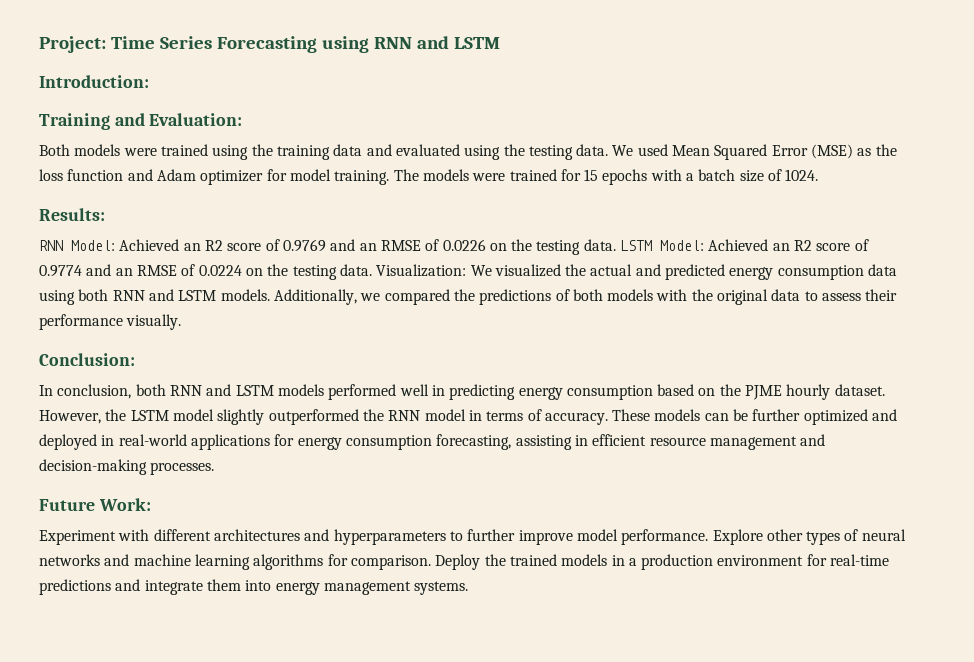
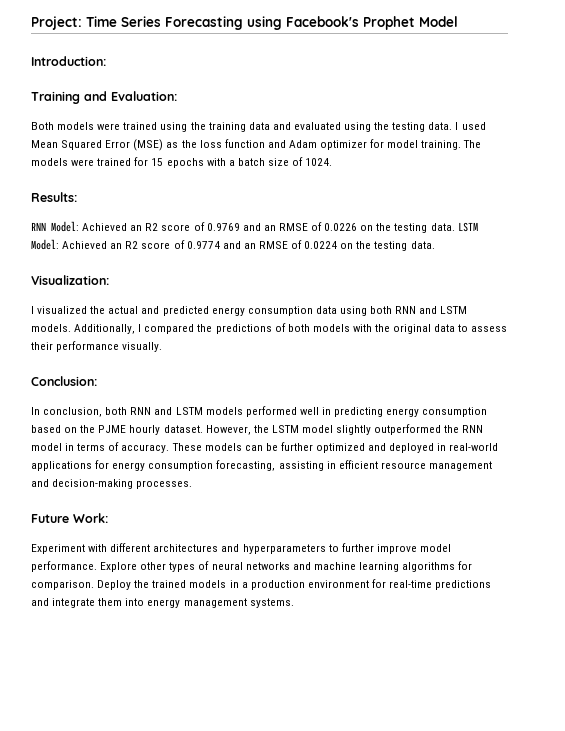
- Project: Time Series Forecasting using RNN and LSTM
+ Project: Time Series Forecasting using Facebook's Prophet Model
- We used Mean Squared Error (MSE) as the loss function and Adam optimizer for model training.
+ I used Mean Squared Error (MSE) as the loss function and Adam optimizer for model training.
- LSTM Model: Achieved an R2 score of 0.9774 and an RMSE of 0.0224 on the testing data. Visualization: We visualized the actual and predicted energy consumption data using both RNN and LSTM models.
+ LSTM Model: Achieved an R2 score of 0.9774 and an RMSE of 0.0224 on the testing data.
+ Visualization:
+ I visualized the actual and predicted energy consumption data using both RNN and LSTM models.
- Additionally, we compared the predictions of both models with the original data to assess their performance visually.
+ Additionally, I compared the predictions of both models with the original data to assess their performance visually.

